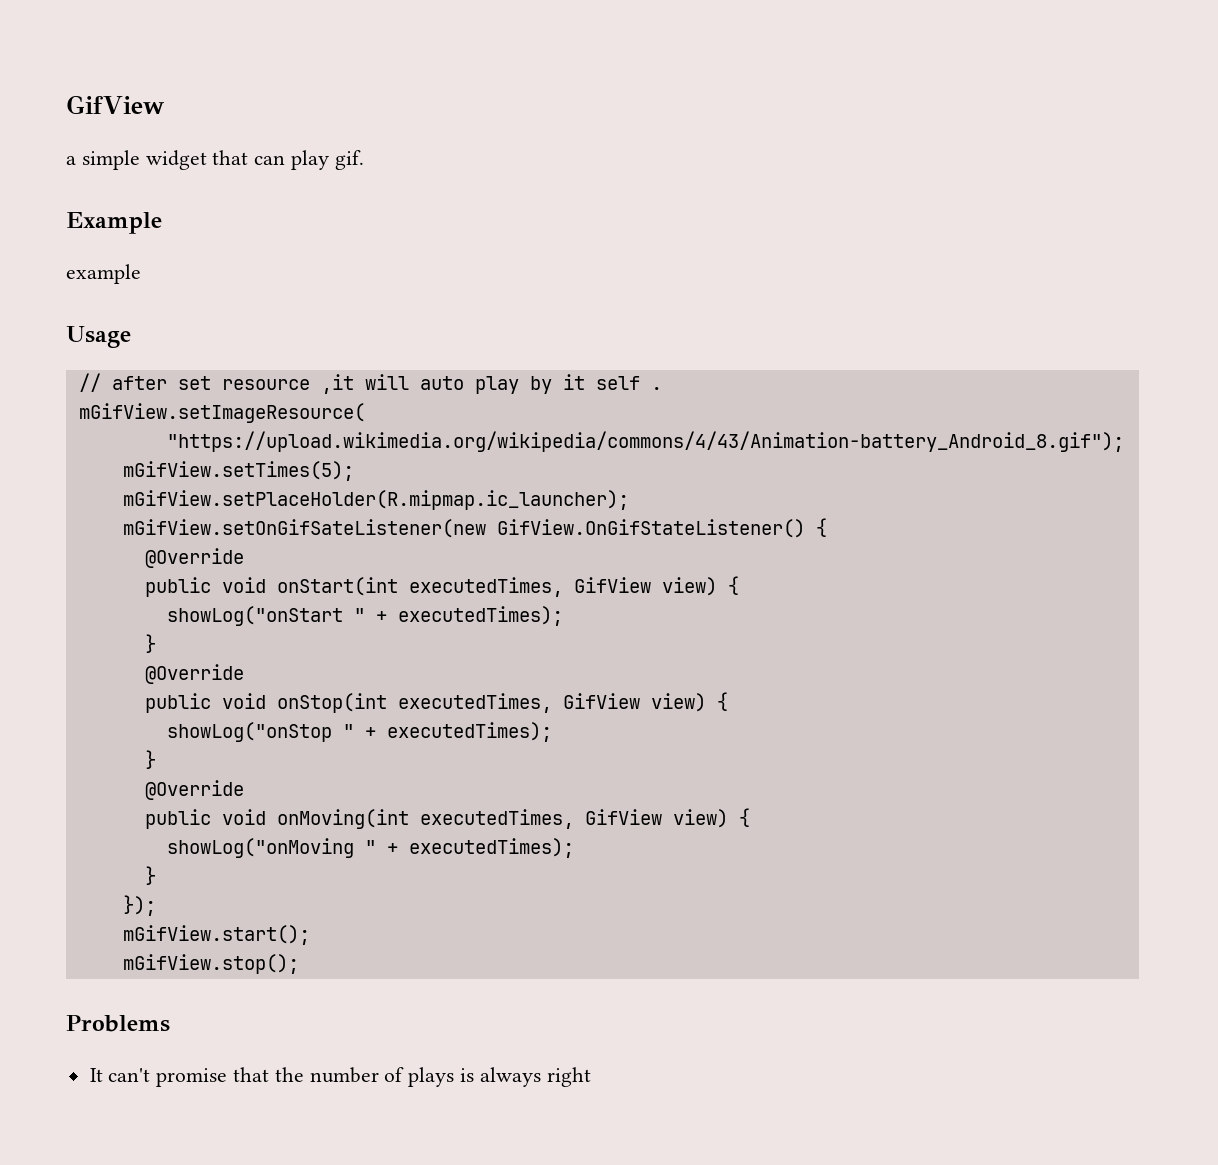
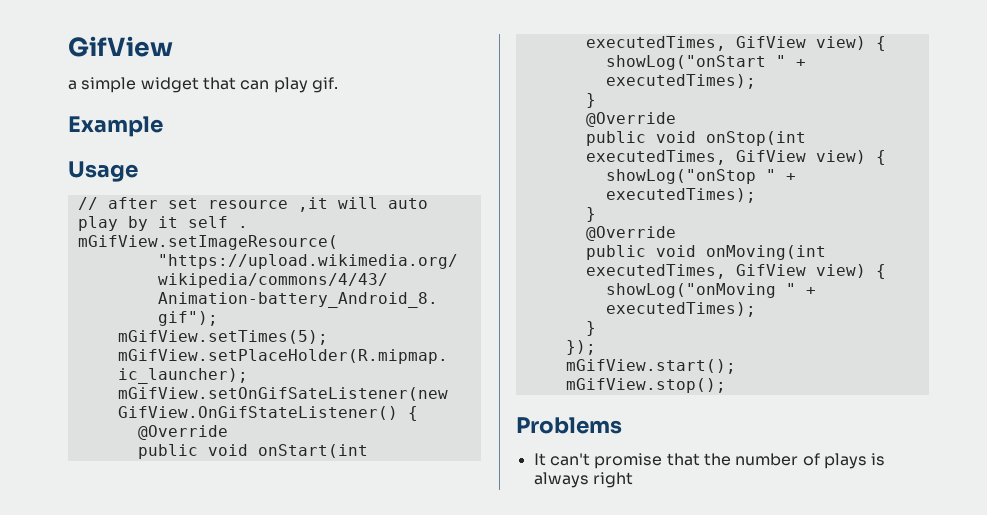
- example

